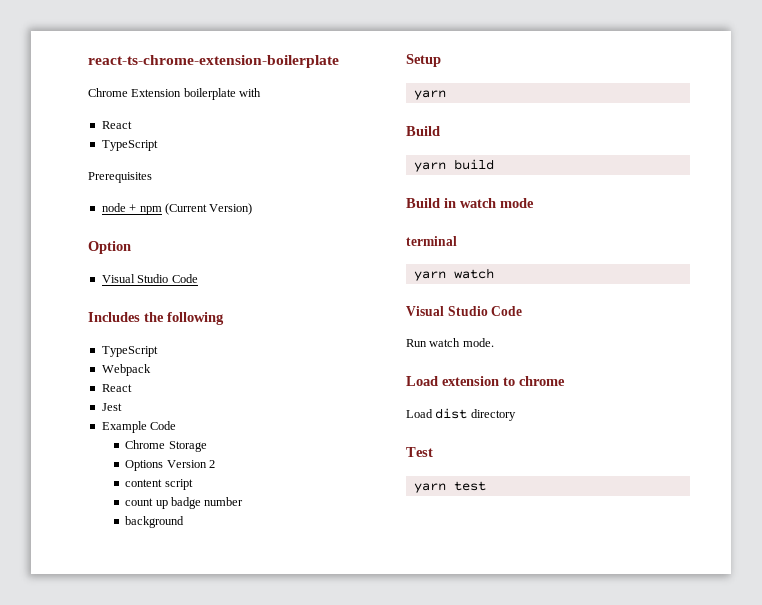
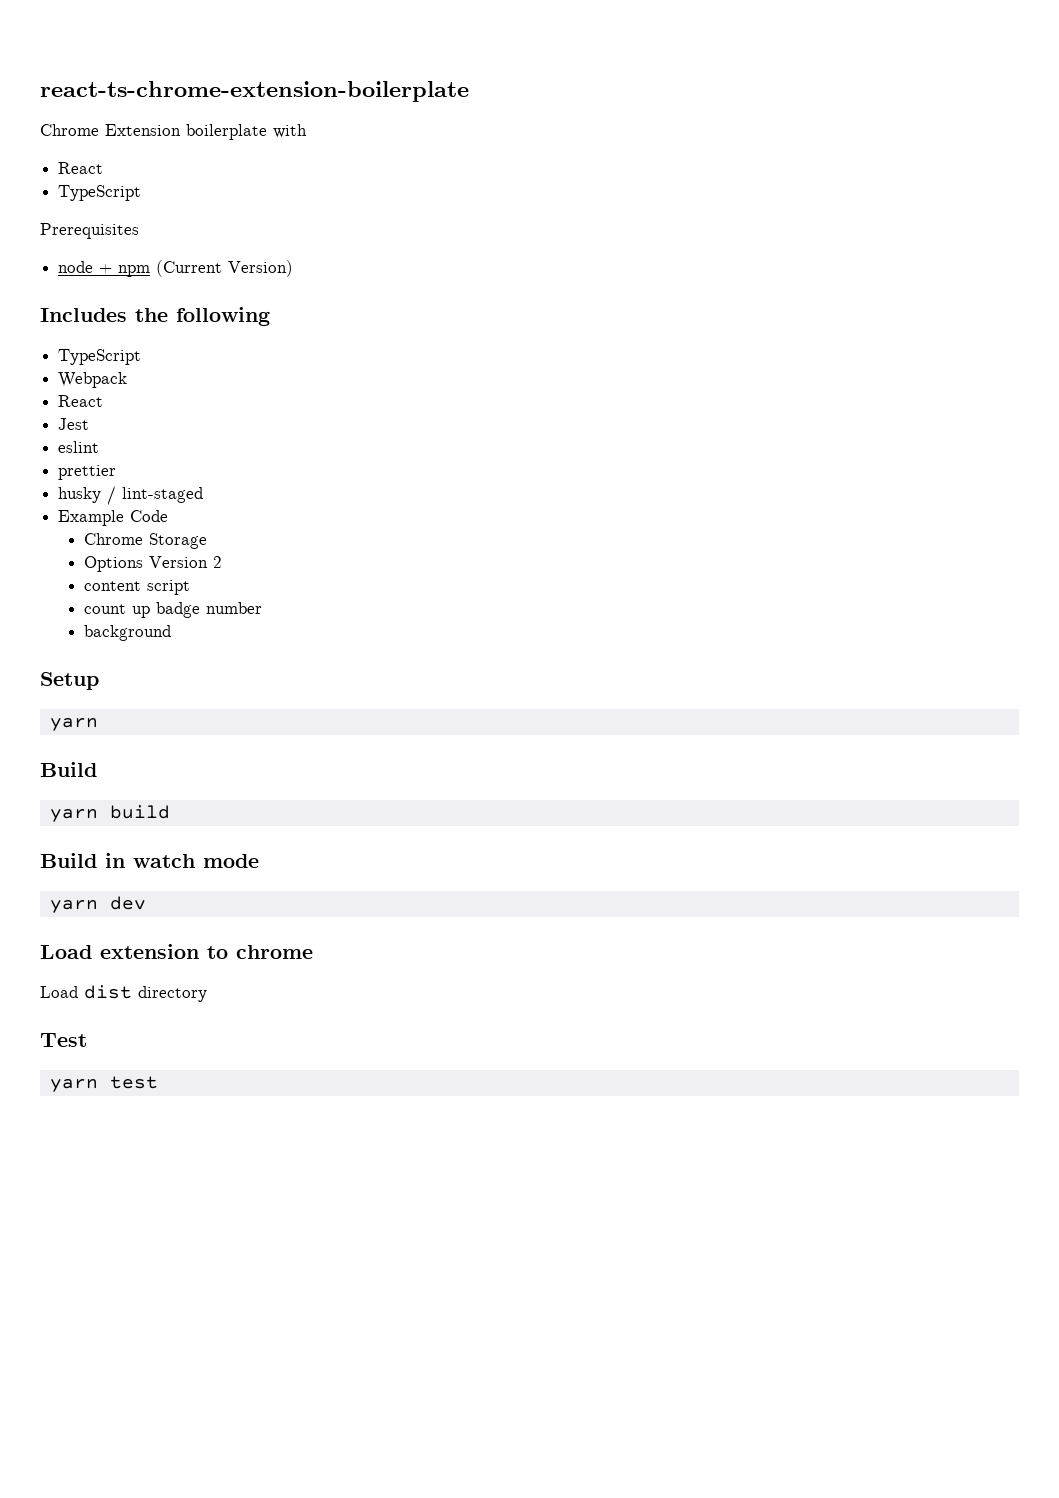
- Option
- Visual Studio Code
+ eslint
+ prettier
+ husky / lint-staged
- terminal
- yarn watch
- Visual Studio Code
- Run watch mode.
+ yarn dev

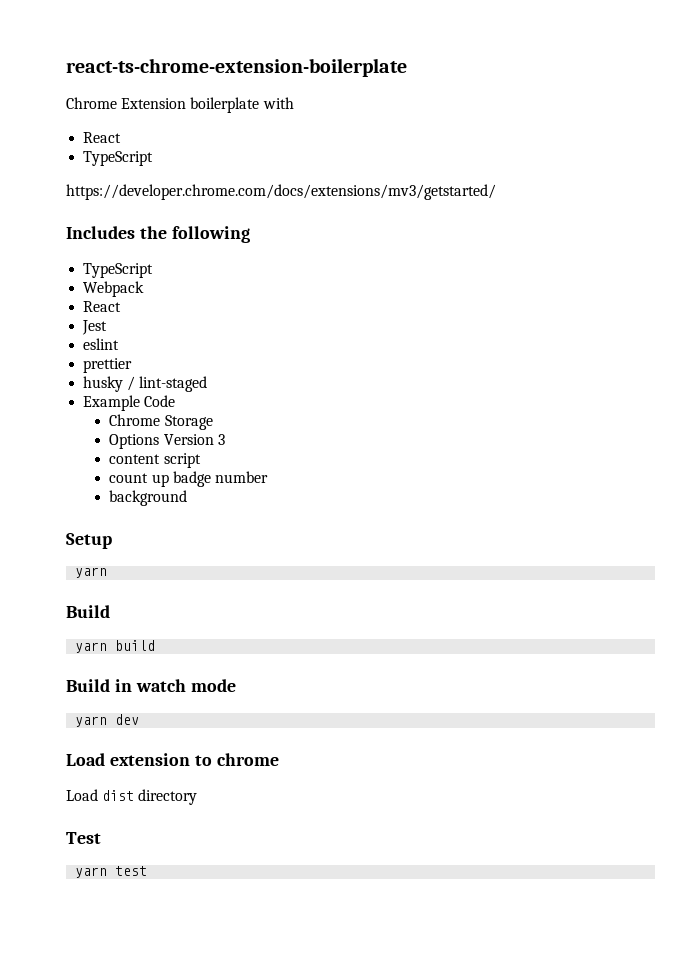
- Prerequisites
- node + npm (Current Version)
+ https://developer.chrome.com/docs/extensions/mv3/getstarted/
- Options Version 2
+ Options Version 3

